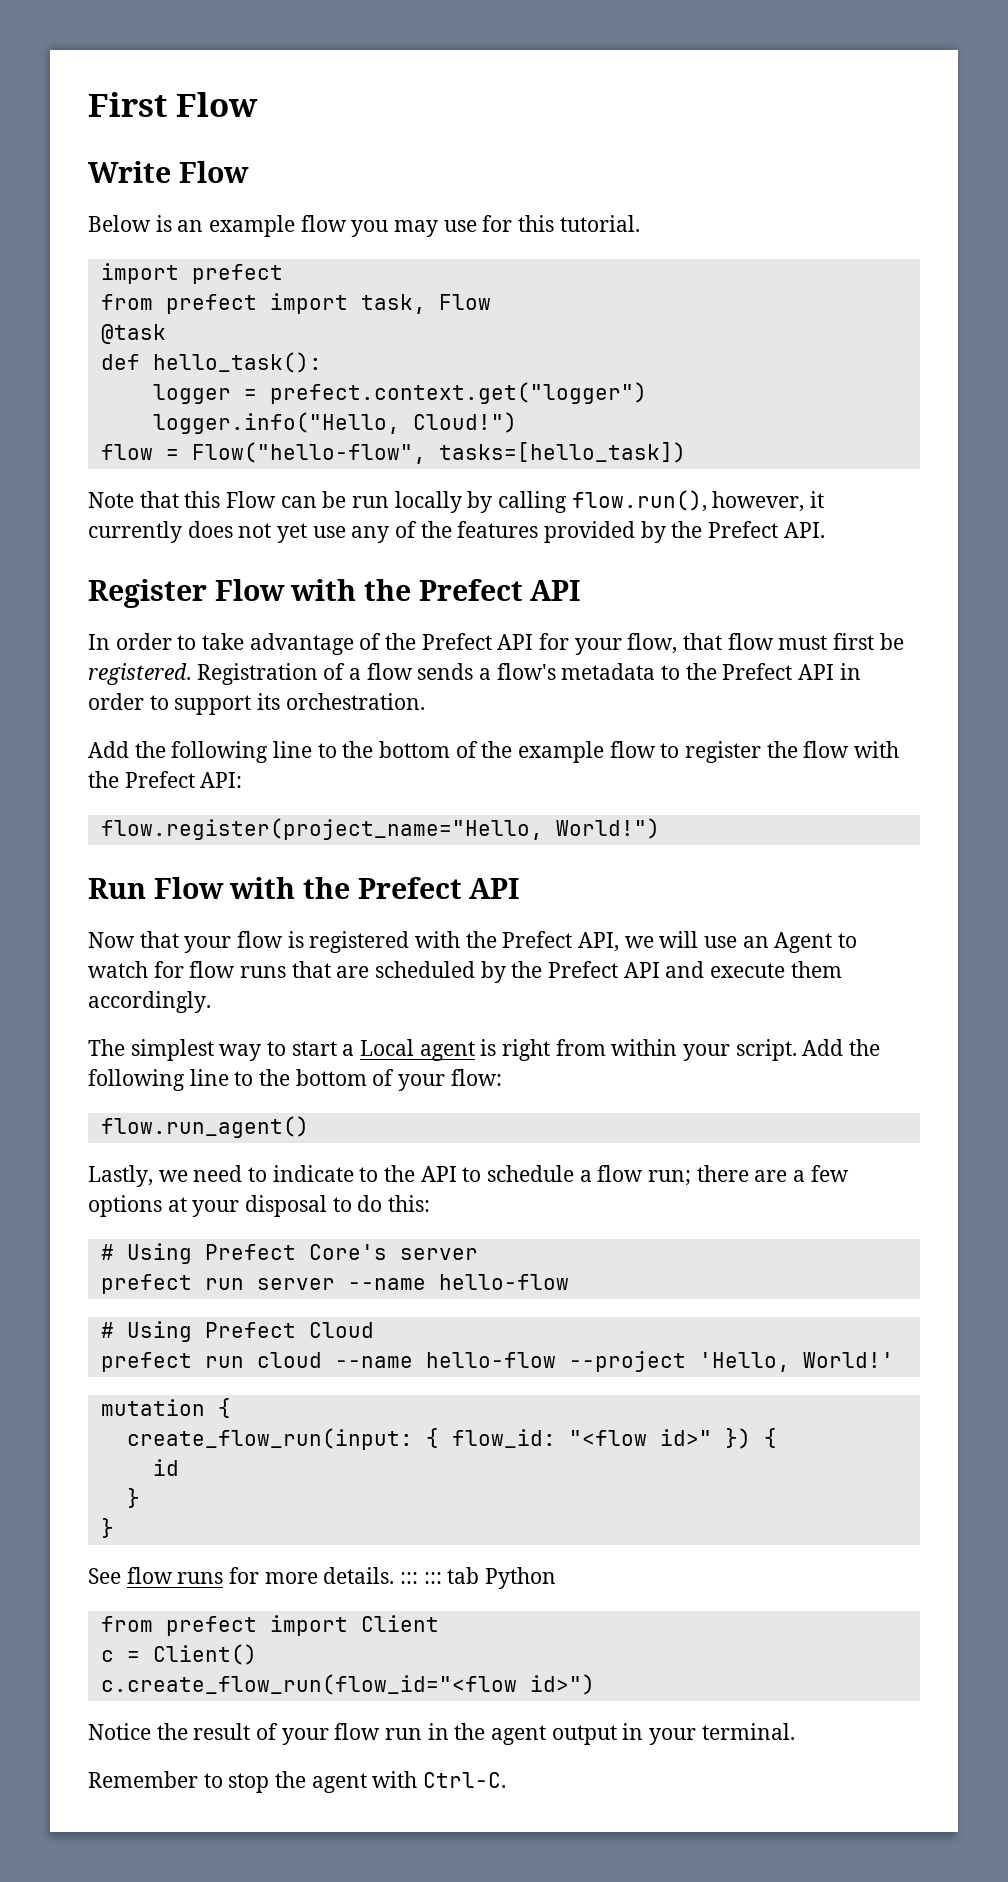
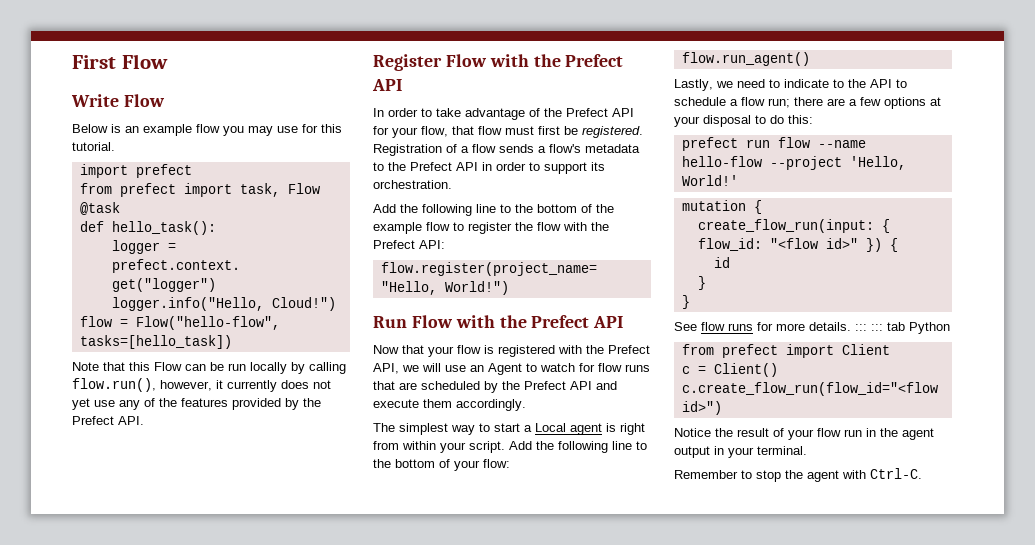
- # Using Prefect Core's server
- prefect run server --name hello-flow
- # Using Prefect Cloud
- prefect run cloud --name hello-flow --project 'Hello, World!'
+ prefect run flow --name hello-flow --project 'Hello, World!'

